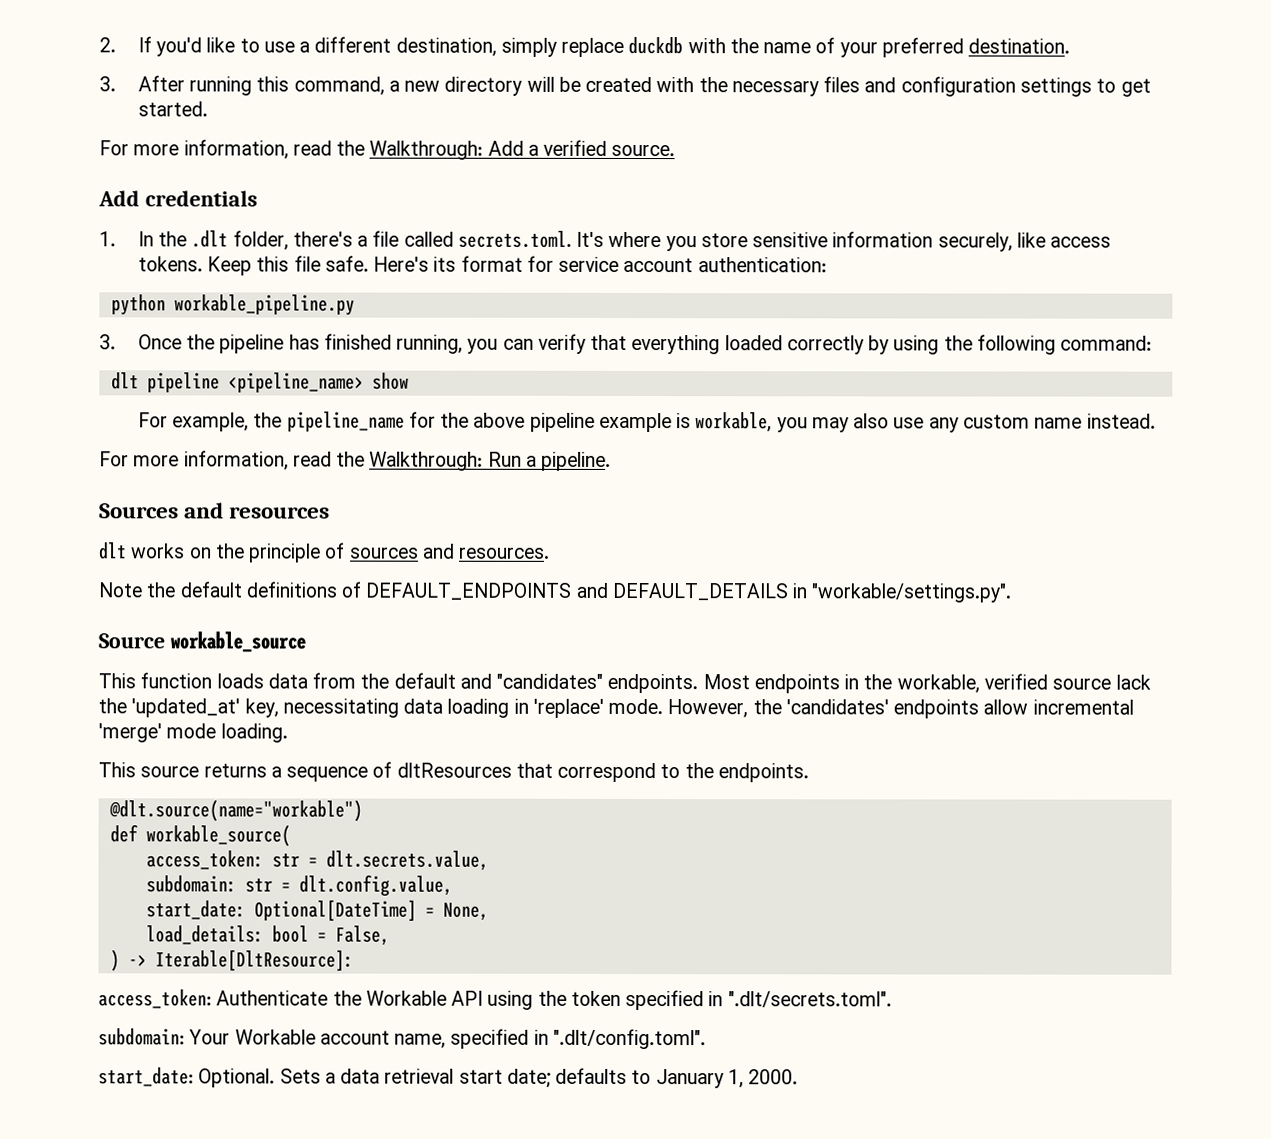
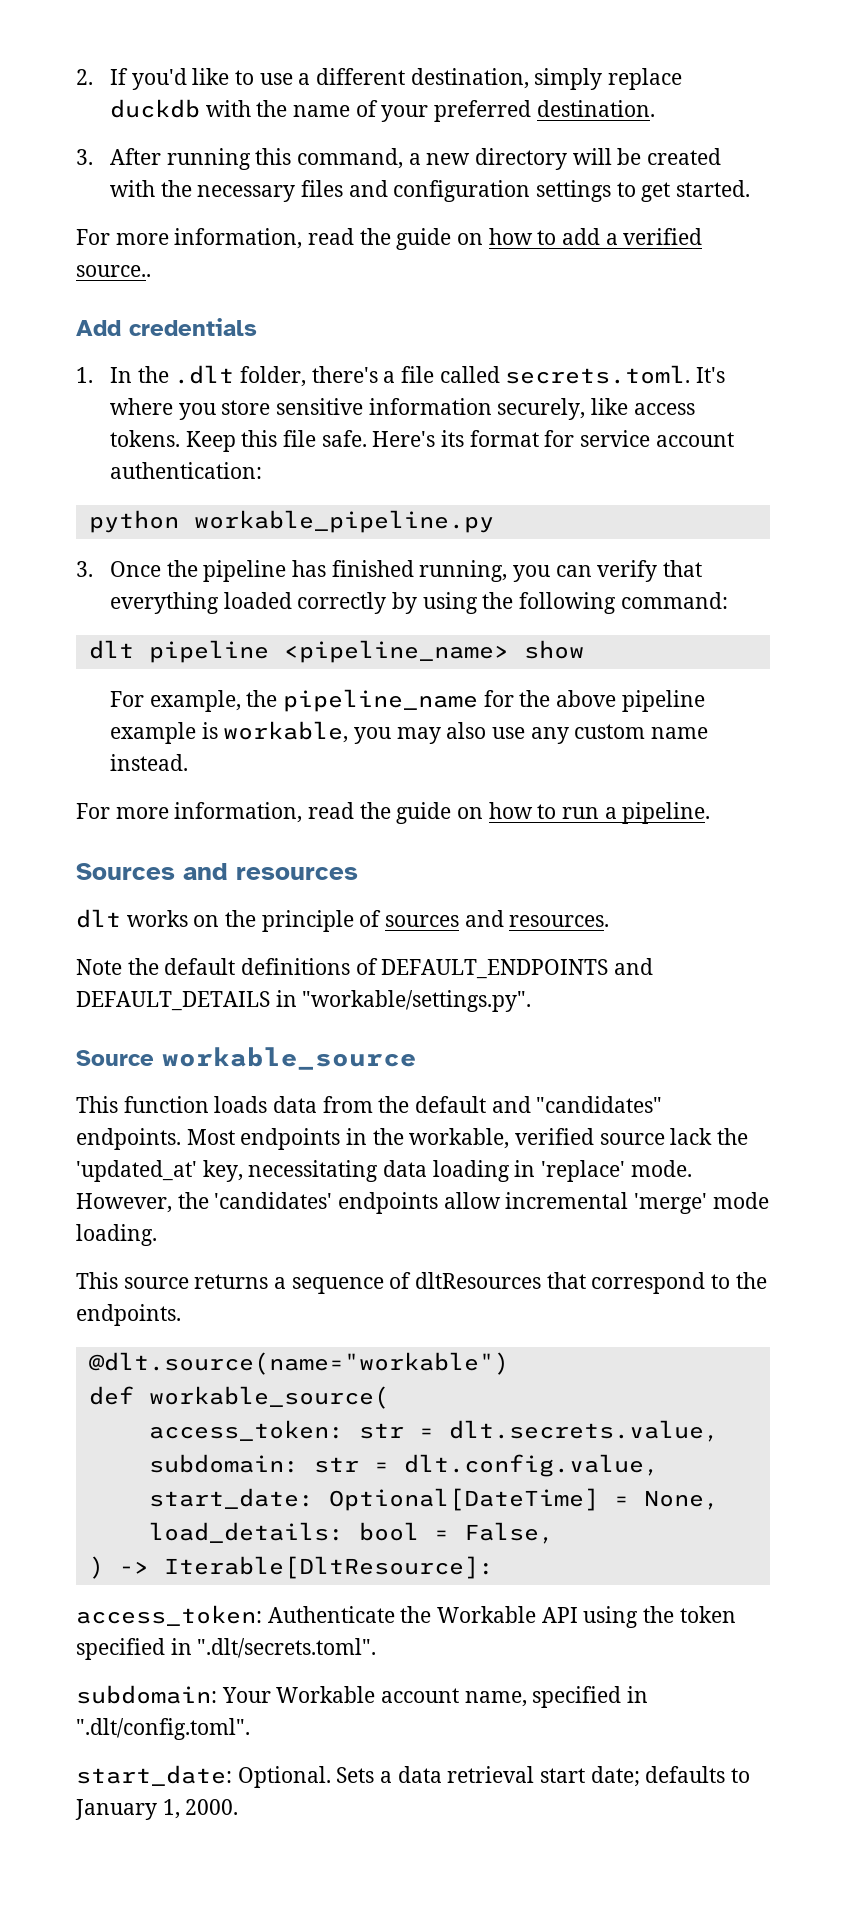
- For more information, read the Walkthrough: Add a verified source.
+ For more information, read the guide on how to add a verified source..
- For more information, read the Walkthrough: Run a pipeline.
+ For more information, read the guide on how to run a pipeline.

